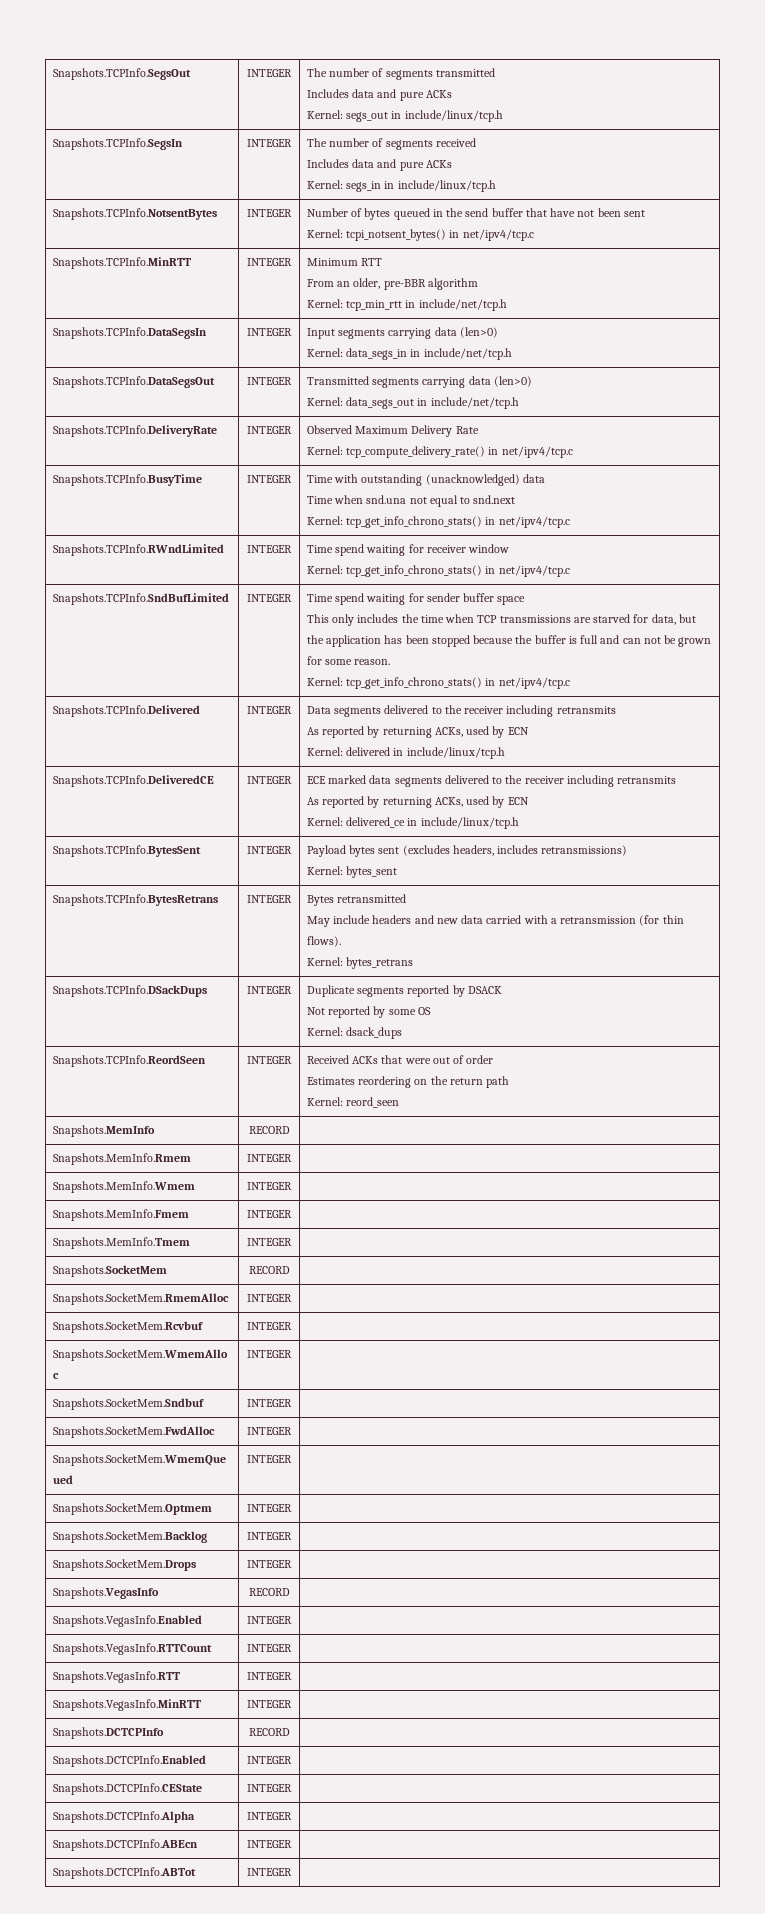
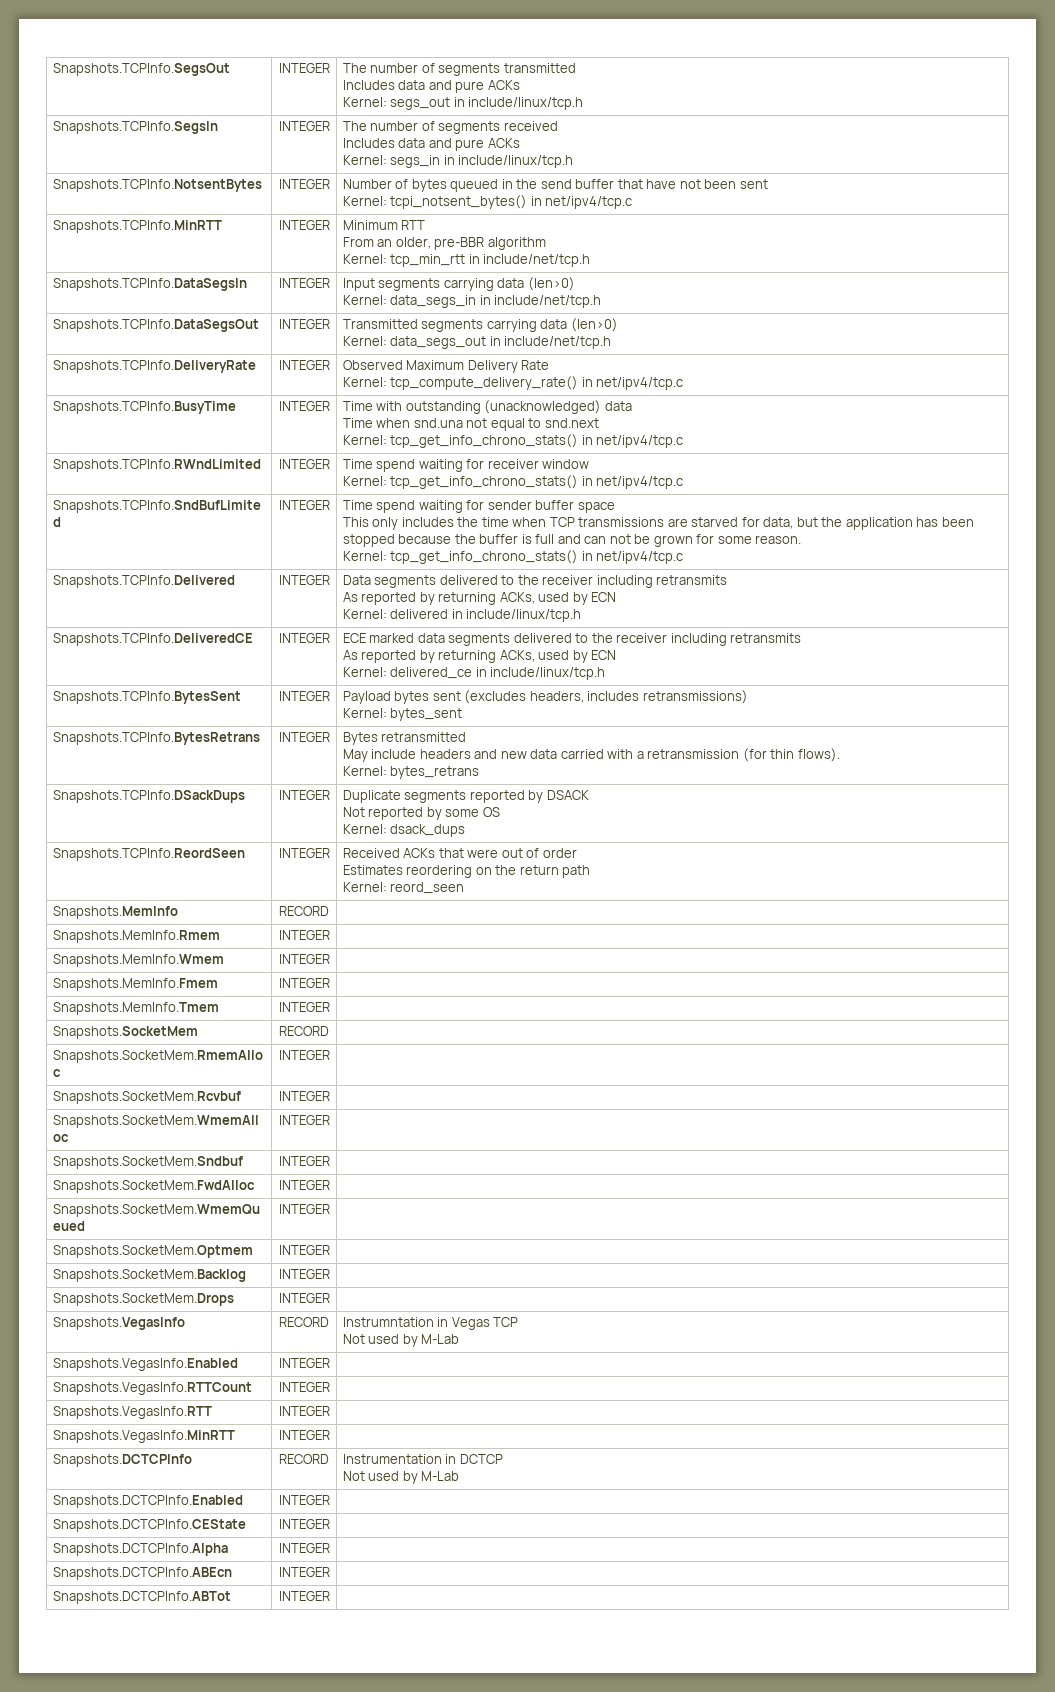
- Snapshots.VegasInfo | RECORD |
+ Snapshots.VegasInfo | RECORD | Instrumntation in Vegas TCP
+ Not used by M-Lab
- Snapshots.DCTCPInfo | RECORD |
+ Snapshots.DCTCPInfo | RECORD | Instrumentation in DCTCP
+ Not used by M-Lab

